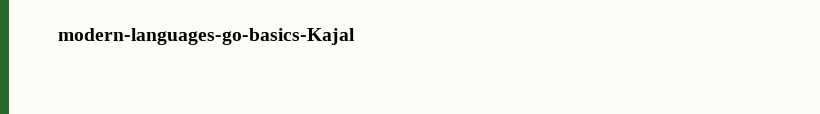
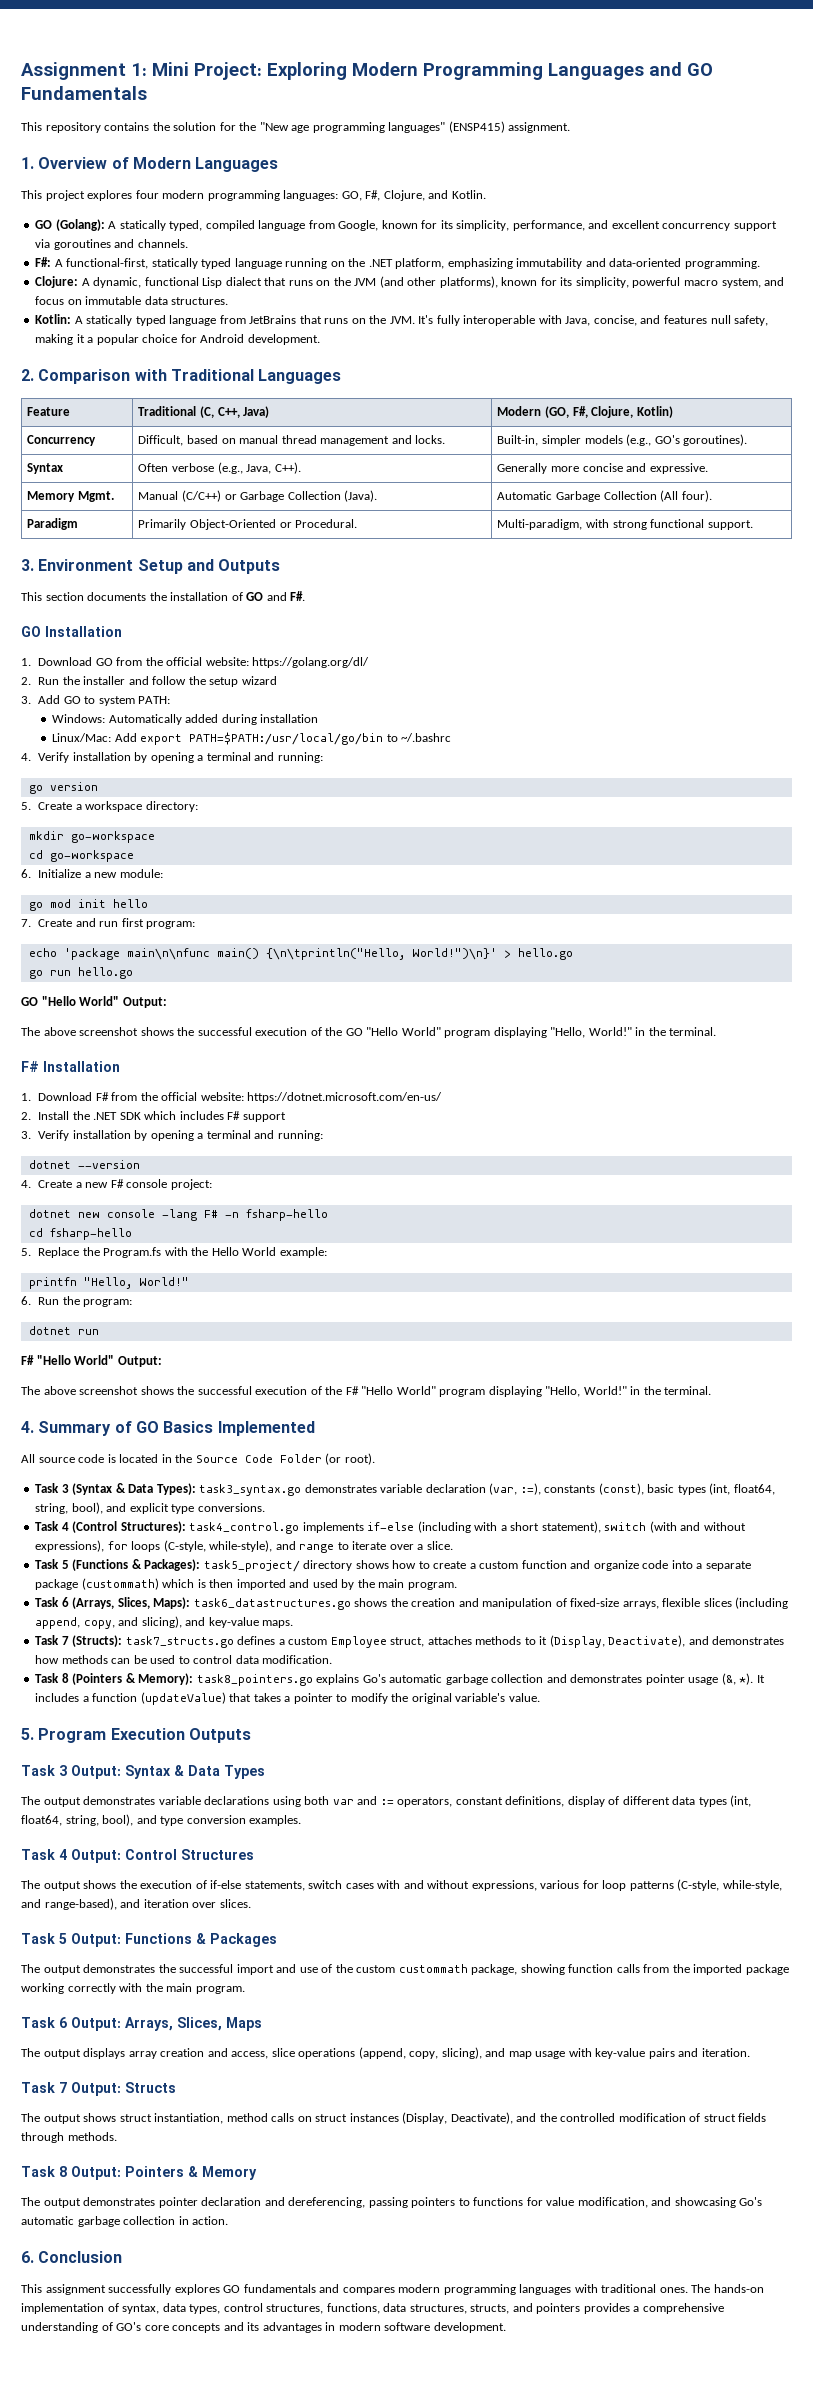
- modern-languages-go-basics-Kajal
+ Assignment 1: Mini Project: Exploring Modern Programming Languages and GO Fundamentals
+ This repository contains the solution for the "New age programming languages" (ENSP415) assignment.
+ 1. Overview of Modern Languages
+ This project explores four modern programming languages: GO, F#, Clojure, and Kotlin.
+ GO (Golang): A statically typed, compiled language from Google, known for its simplicity, performance, and excellent concurrency support via goroutines and channels.
+ F#: A functional-first, statically typed language running on the .NET platform, emphasizing immutability and data-oriented programming.
+ Clojure: A dynamic, functional Lisp dialect that runs on the JVM (and other platforms), known for its simplicity, powerful macro system, and focus on immutable data structures.
+ Kotlin: A statically typed language from JetBrains that runs on the JVM. It's fully interoperable with Java, concise, and features null safety, making it a popular choice for Android development.
+ 2. Comparison with Traditional Languages
+ Feature | Traditional (C, C++, Java) | Modern (GO, F#, Clojure, Kotlin)
+ Concurrency | Difficult, based on manual thread management and locks. | Built-in, simpler models (e.g., GO's goroutines).
+ Syntax | Often verbose (e.g., Java, C++). | Generally more concise and expressive.
+ Memory Mgmt. | Manual (C/C++) or Garbage Collection (Java). | Automatic Garbage Collection (All four).
+ Paradigm | Primarily Object-Oriented or Procedural. | Multi-paradigm, with strong functional support.
+ 3. Environment Setup and Outputs
+ This section documents the installation of GO and F#.
+ GO Installation
+ 1. Download GO from the official website: https://golang.org/dl/
+ 2. Run the installer and follow the setup wizard
+ 3. Add GO to system PATH:
+ Windows: Automatically added during installation
+ Linux/Mac: Add export PATH=$PATH:/usr/local/go/bin to ~/.bashrc
+ 4. Verify installation by opening a terminal and running:
+ go version
+ 5. Create a workspace directory:
+ mkdir go-workspace
+ cd go-workspace
+ 6. Initialize a new module:
+ go mod init hello
+ 7. Create and run first program:
+ echo 'package main\n\nfunc main() {\n\tprintln("Hello, World!")\n}' > hello.go
+ go run hello.go
+ GO "Hello World" Output:
+ The above screenshot shows the successful execution of the GO "Hello World" program displaying "Hello, World!" in the terminal.
+ F# Installation
+ 1. Download F# from the official website: https://dotnet.microsoft.com/en-us/
+ 2. Install the .NET SDK which includes F# support
+ 3. Verify installation by opening a terminal and running:
+ dotnet --version
+ 4. Create a new F# console project:
+ dotnet new console -lang F# -n fsharp-hello
+ cd fsharp-hello
+ 5. Replace the Program.fs with the Hello World example:
+ printfn "Hello, World!"
+ 6. Run the program:
+ dotnet run
+ F# "Hello World" Output:
+ The above screenshot shows the successful execution of the F# "Hello World" program displaying "Hello, World!" in the terminal.
+ 4. Summary of GO Basics Implemented
+ All source code is located in the Source Code Folder (or root).
+ Task 3 (Syntax & Data Types): task3_syntax.go demonstrates variable declaration (var, :=), constants (const), basic types (int, float64, string, bool), and explicit type conversions.
+ Task 4 (Control Structures): task4_control.go implements if-else (including with a short statement), switch (with and without expressions), for loops (C-style, while-style), and range to iterate over a slice.
+ Task 5 (Functions & Packages): task5_project/ directory shows how to create a custom function and organize code into a separate package (custommath) which is then imported and used by the main program.
+ Task 6 (Arrays, Slices, Maps): task6_datastructures.go shows the creation and manipulation of fixed-size arrays, flexible slices (including append, copy, and slicing), and key-value maps.
+ Task 7 (Structs): task7_structs.go defines a custom Employee struct, attaches methods to it (Display, Deactivate), and demonstrates how methods can be used to control data modification.
+ Task 8 (Pointers & Memory): task8_pointers.go explains Go's automatic garbage collection and demonstrates pointer usage (&, *). It includes a function (updateValue) that takes a pointer to modify the original variable's value.
+ 5. Program Execution Outputs
+ Task 3 Output: Syntax & Data Types
+ The output demonstrates variable declarations using both var and := operators, constant definitions, display of different data types (int, float64, string, bool), and type conversion examples.
+ Task 4 Output: Control Structures
+ The output shows the execution of if-else statements, switch cases with and without expressions, various for loop patterns (C-style, while-style, and range-based), and iteration over slices.
+ Task 5 Output: Functions & Packages
+ The output demonstrates the successful import and use of the custom custommath package, showing function calls from the imported package working correctly with the main program.
+ Task 6 Output: Arrays, Slices, Maps
+ The output displays array creation and access, slice operations (append, copy, slicing), and map usage with key-value pairs and iteration.
+ Task 7 Output: Structs
+ The output shows struct instantiation, method calls on struct instances (Display, Deactivate), and the controlled modification of struct fields through methods.
+ Task 8 Output: Pointers & Memory
+ The output demonstrates pointer declaration and dereferencing, passing pointers to functions for value modification, and showcasing Go's automatic garbage collection in action.
+ 6. Conclusion
+ This assignment successfully explores GO fundamentals and compares modern programming languages with traditional ones. The hands-on implementation of syntax, data types, control structures, functions, data structures, structs, and pointers provides a comprehensive understanding of GO's core concepts and its advantages in modern software development.

